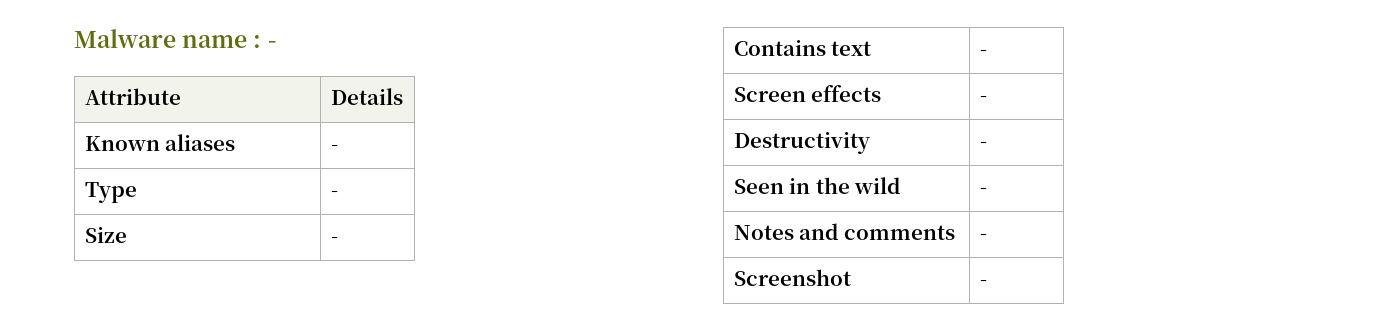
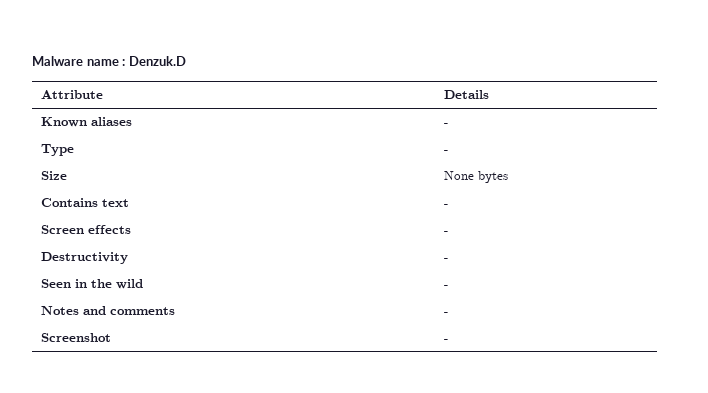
- Malware name : -
+ Malware name : Denzuk.D
- Size | -
+ Size | None bytes

